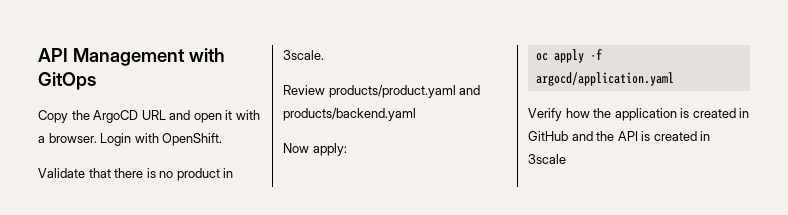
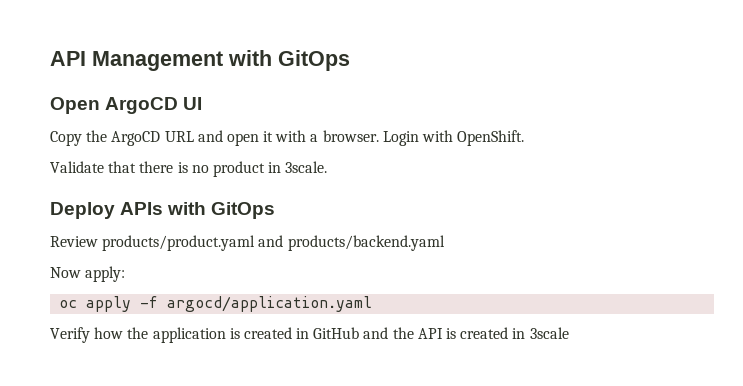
+ Open ArgoCD UI
+ Deploy APIs with GitOps

